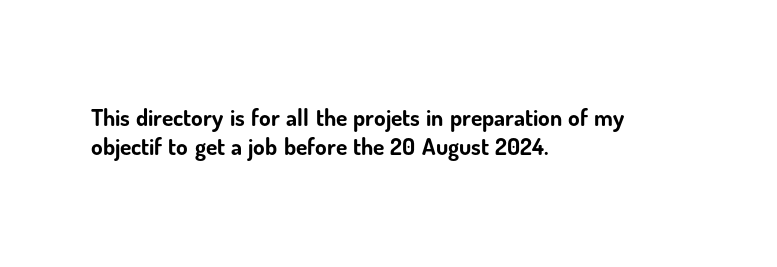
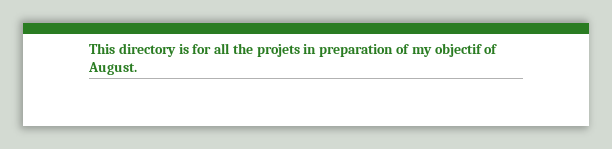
- This directory is for all the projets in preparation of my objectif to get a job before the 20 August 2024.
+ This directory is for all the projets in preparation of my objectif of August.

